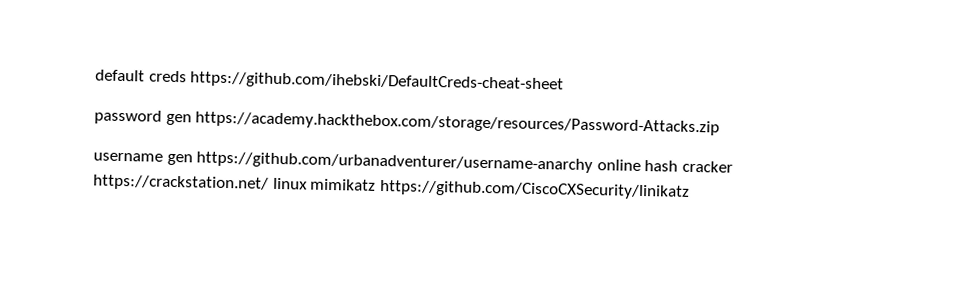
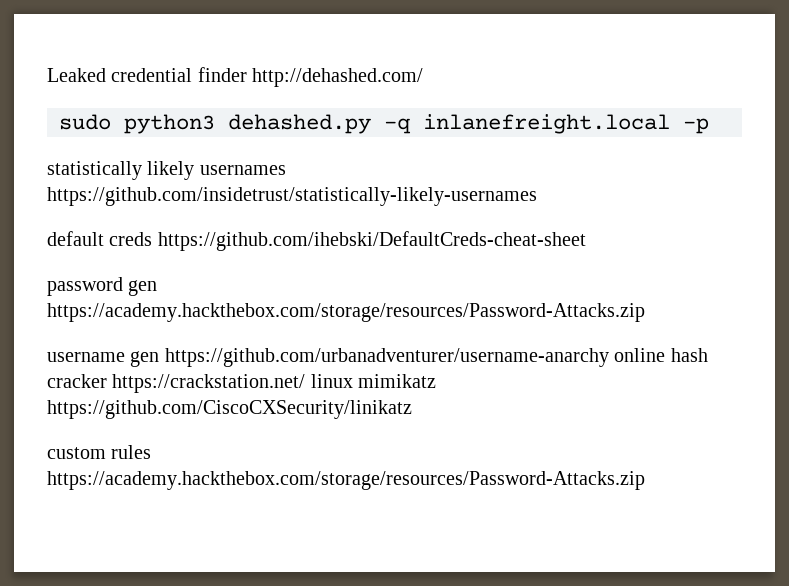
+ Leaked credential finder http://dehashed.com/
+ sudo python3 dehashed.py -q inlanefreight.local -p
+ statistically likely usernames https://github.com/insidetrust/statistically-likely-usernames
+ custom rules https://academy.hackthebox.com/storage/resources/Password-Attacks.zip

